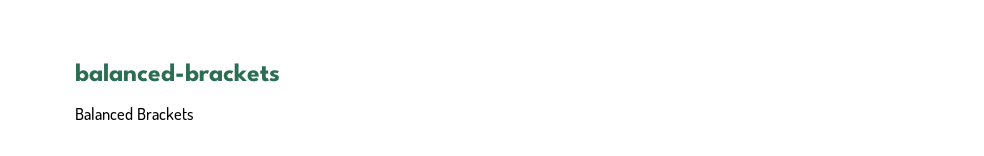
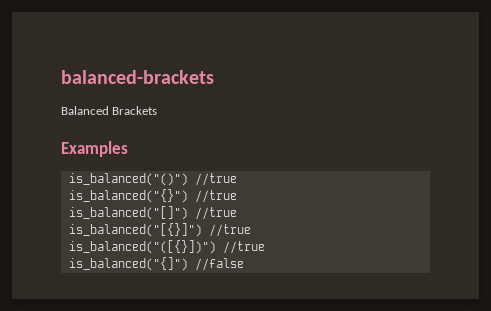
+ Examples
+ is_balanced("()") //true
+ is_balanced("{}") //true
+ is_balanced("[]") //true
+ is_balanced("[{}]") //true
+ is_balanced("([{}])") //true
+ is_balanced("{]") //false

